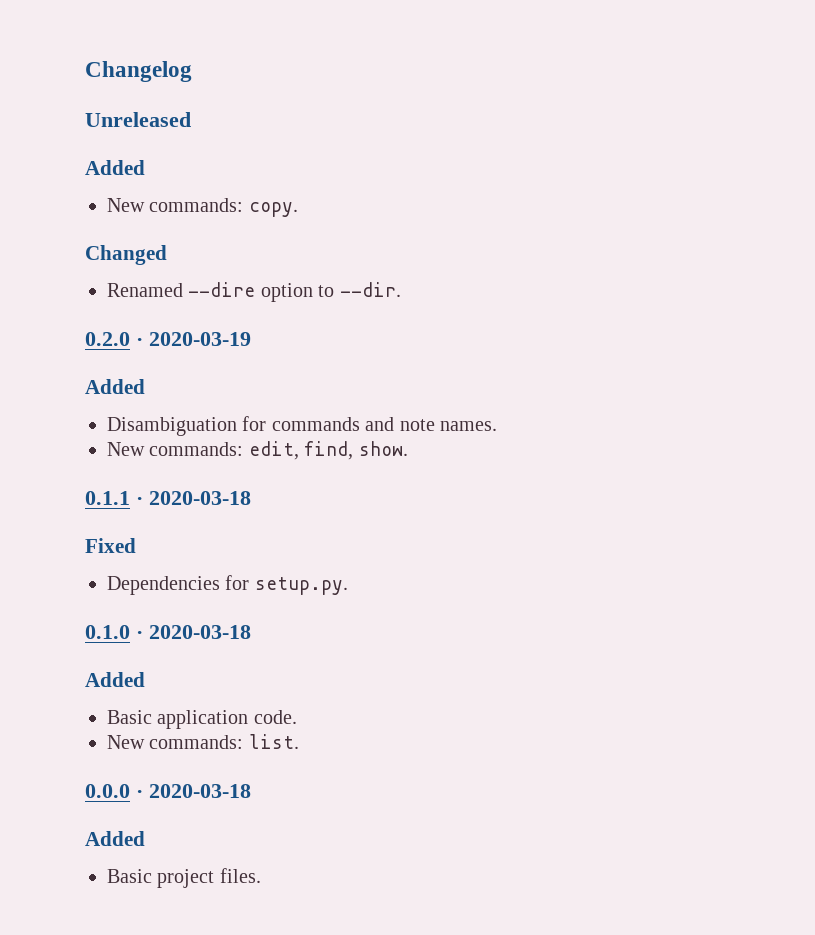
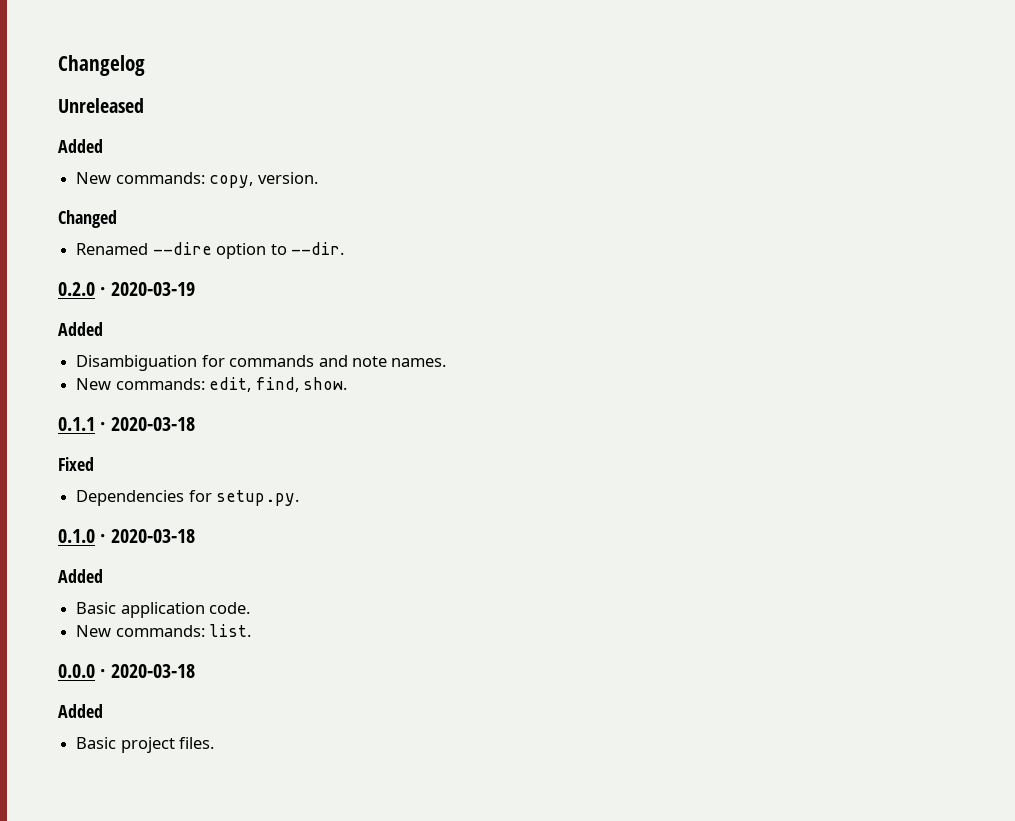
- New commands: copy.
+ New commands: copy, version.

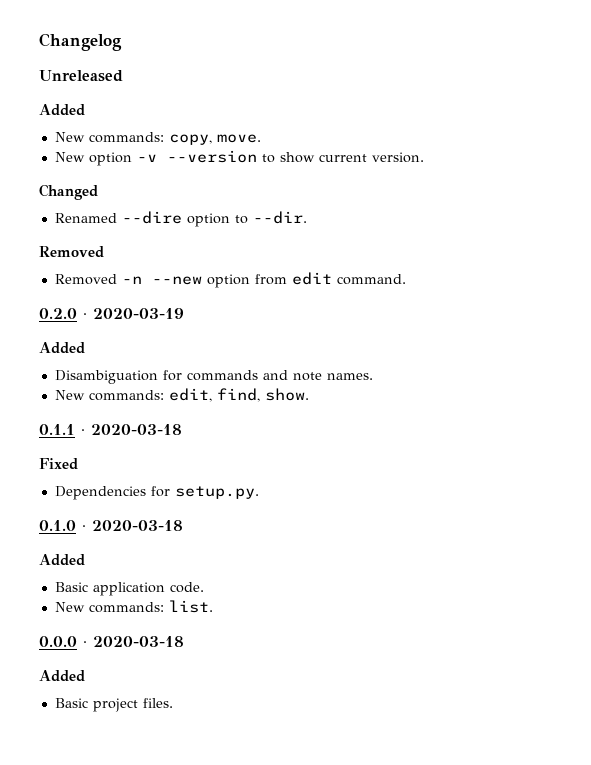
- New commands: copy, version.
+ New commands: copy, move.
+ New option -v --version to show current version.
  Renamed --dire option to --dir.
+ Removed
+ Removed -n --new option from edit command.

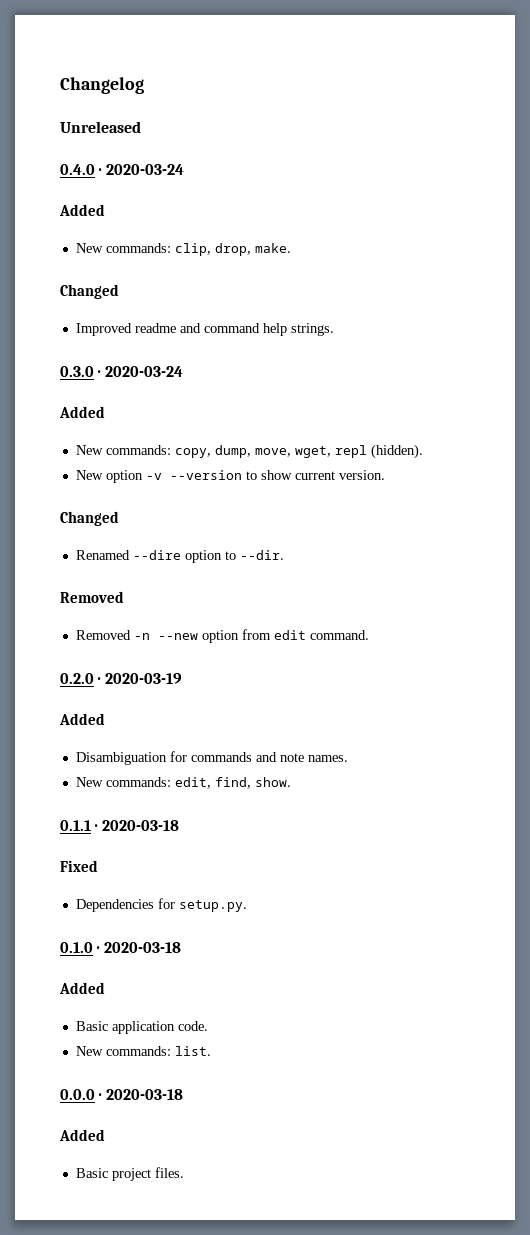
+ 0.4.0 · 2020-03-24
+ Added
+ New commands: clip, drop, make.
+ Changed
+ Improved readme and command help strings.
+ 0.3.0 · 2020-03-24
- New commands: copy, move.
+ New commands: copy, dump, move, wget, repl (hidden).

